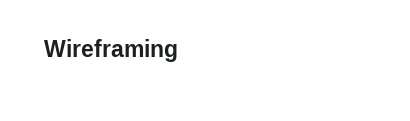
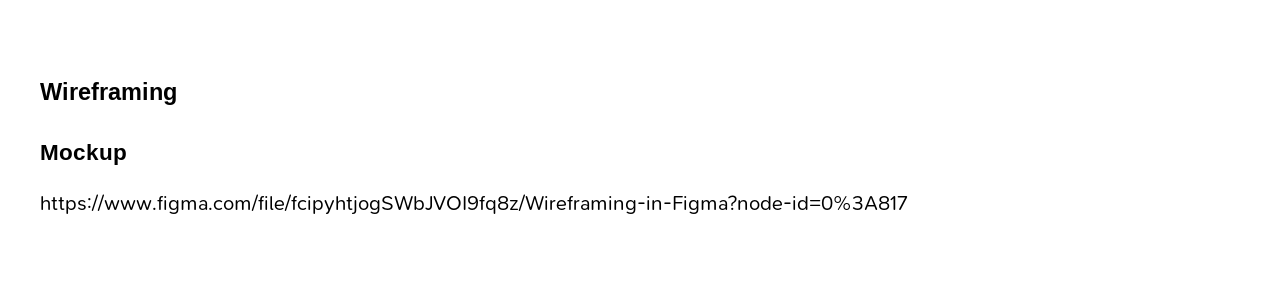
+ Mockup
+ https://www.figma.com/file/fcipyhtjogSWbJVOI9fq8z/Wireframing-in-Figma?node-id=0%3A817

